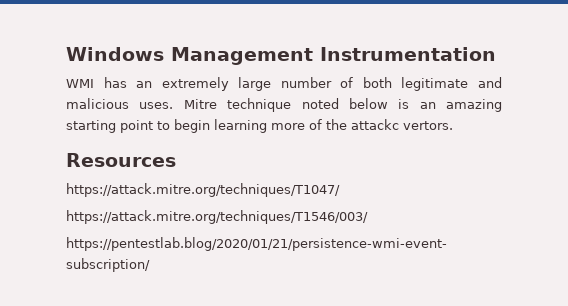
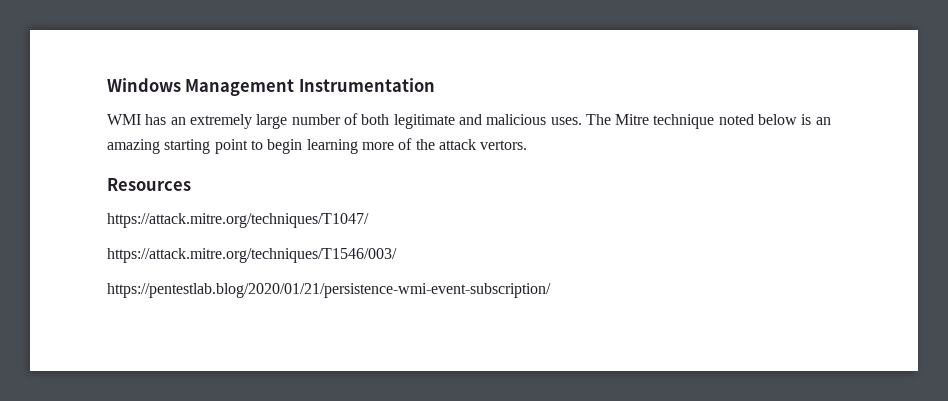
- Mitre technique noted below is an amazing starting point to begin learning more of the attackc vertors.
+ The Mitre technique noted below is an amazing starting point to begin learning more of the attack vertors.

